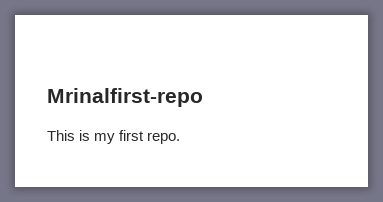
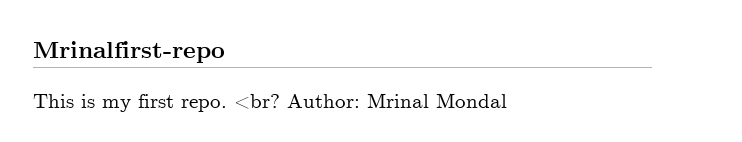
+ <br? Author: Mrinal Mondal

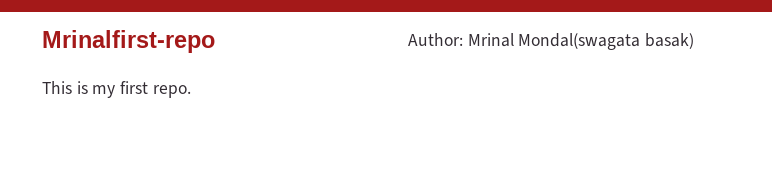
- This is my first repo. <br? Author: Mrinal Mondal
+ This is my first repo.
+ Author: Mrinal Mondal(swagata basak)

